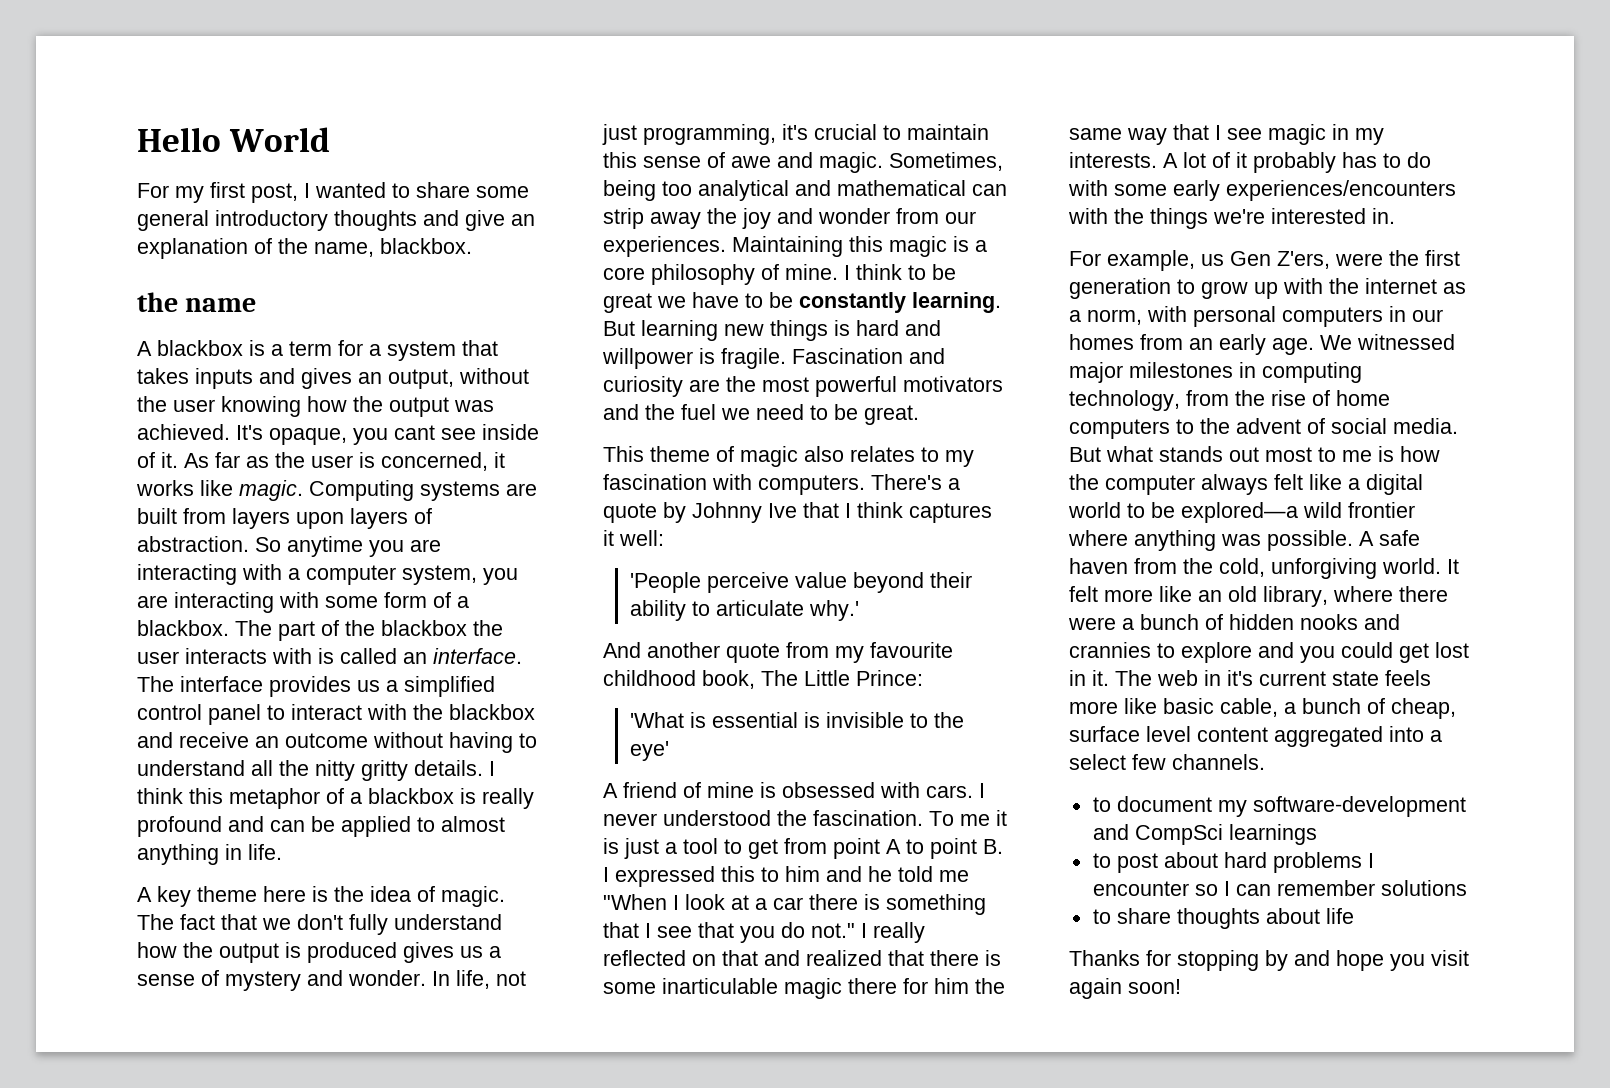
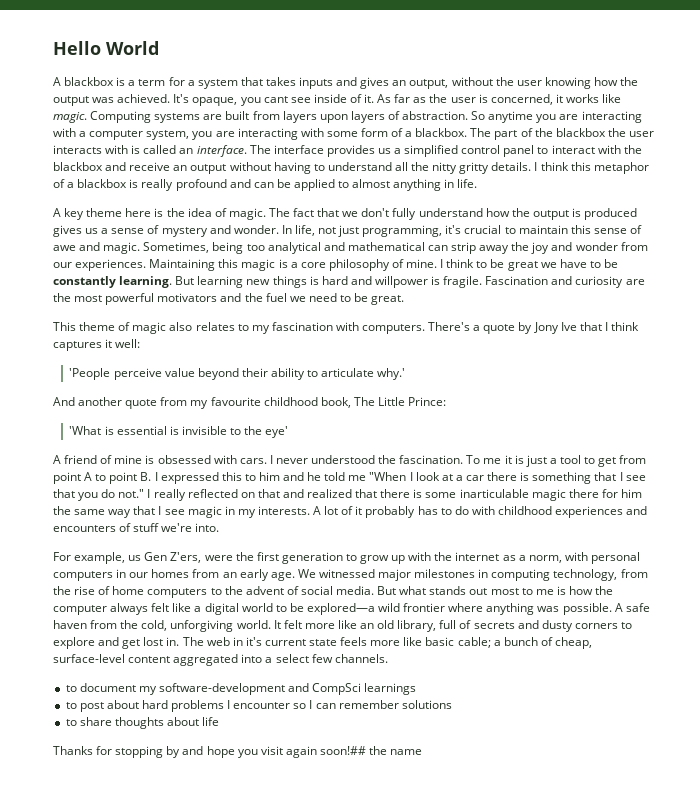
- For my first post, I wanted to share some general introductory thoughts and give an explanation of the name, blackbox.
- the name
- The interface provides us a simplified control panel to interact with the blackbox and receive an outcome without having to understand all the nitty gritty details.
+ The interface provides us a simplified control panel to interact with the blackbox and receive an output without having to understand all the nitty gritty details.
- There's a quote by Johnny Ive that I think captures it well:
+ There's a quote by Jony Ive that I think captures it well:
- A lot of it probably has to do with some early experiences/encounters with the things we're interested in.
+ A lot of it probably has to do with childhood experiences and encounters of stuff we're into.
- It felt more like an old library, where there were a bunch of hidden nooks and crannies to explore and you could get lost in it.
+ It felt more like an old library, full of secrets and dusty corners to explore and get lost in.
- The web in it's current state feels more like basic cable, a bunch of cheap, surface level content aggregated into a select few channels.
+ The web in it's current state feels more like basic cable; a bunch of cheap, surface-level content aggregated into a select few channels.
- Thanks for stopping by and hope you visit again soon!
+ Thanks for stopping by and hope you visit again soon!## the name

